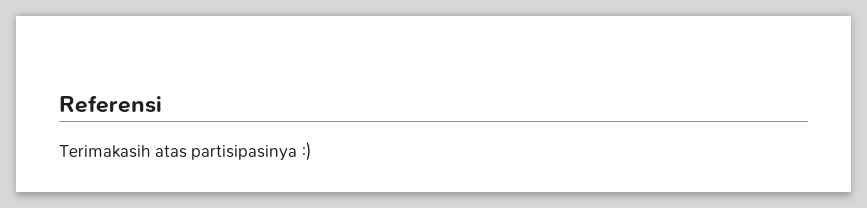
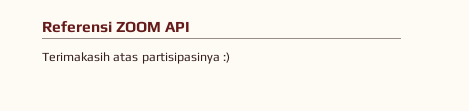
- Referensi
+ Referensi ZOOM API

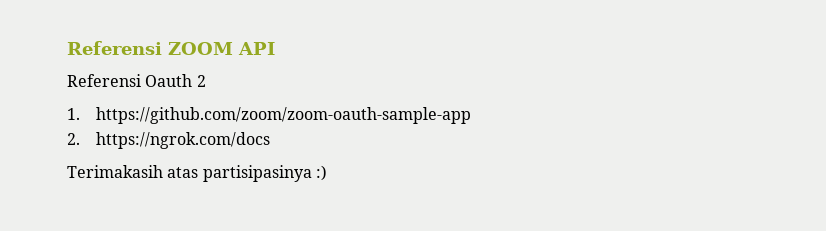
+ Referensi Oauth 2
+ 1. https://github.com/zoom/zoom-oauth-sample-app
+ 2. https://ngrok.com/docs

